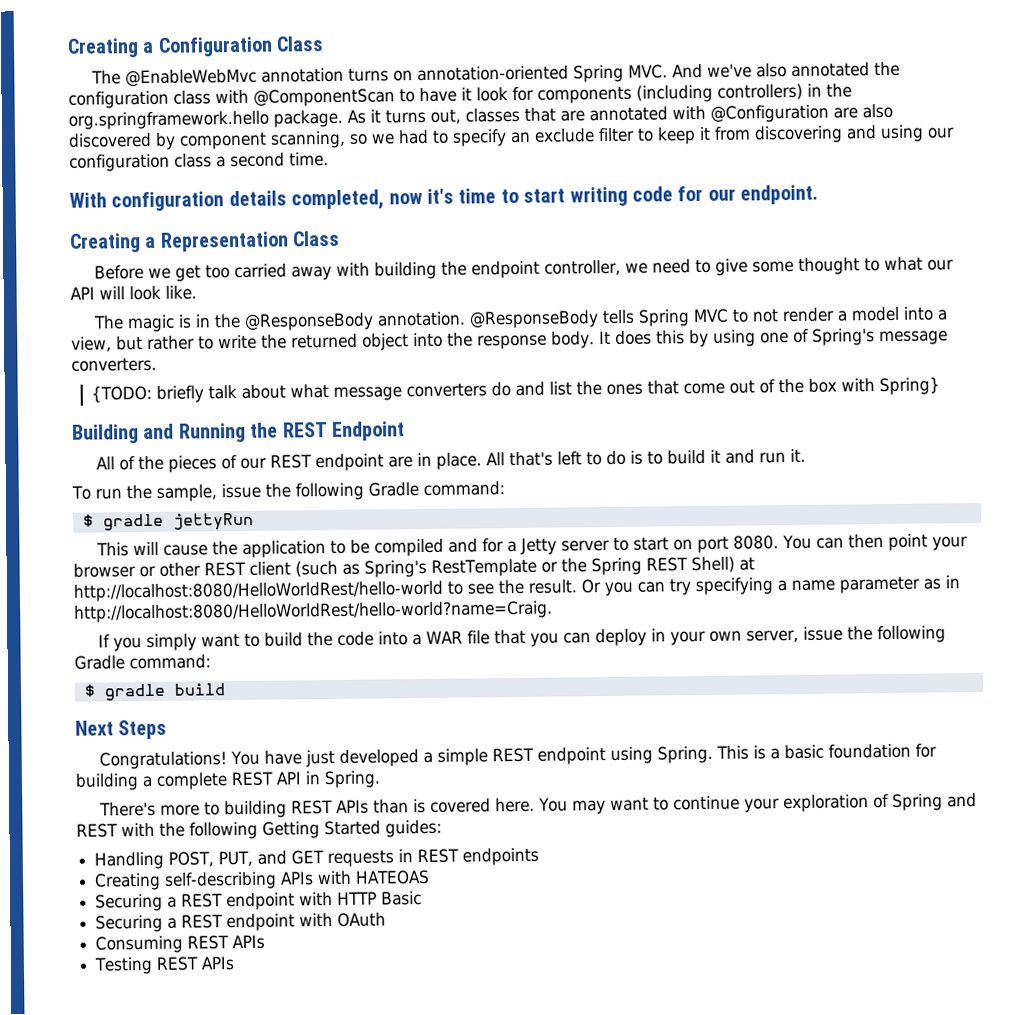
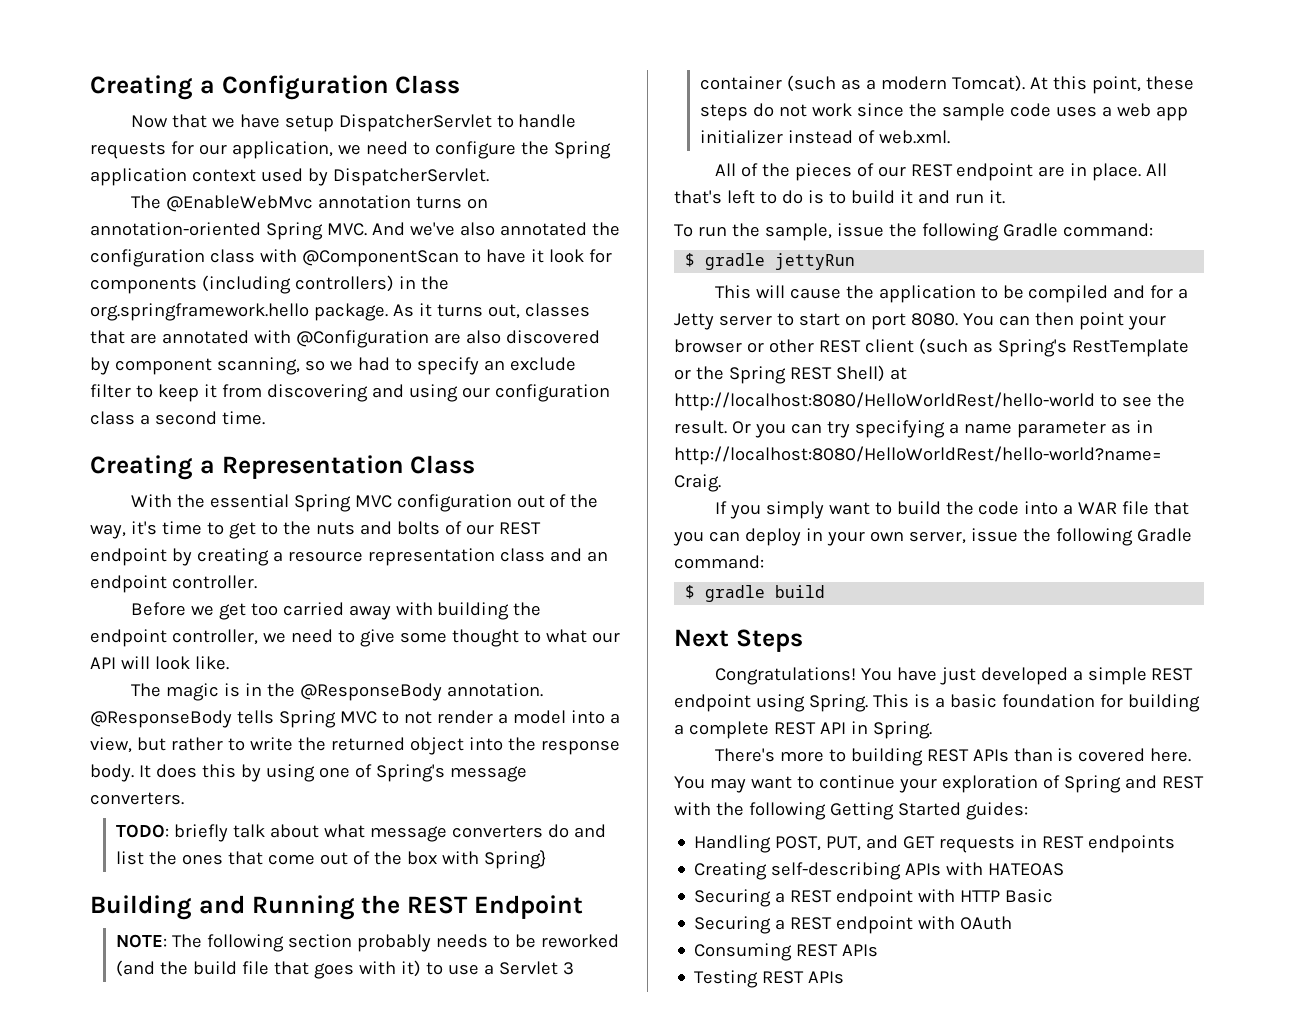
+ Now that we have setup DispatcherServlet to handle requests for our application, we need to configure the Spring application context used by DispatcherServlet.
- With configuration details completed, now it's time to start writing code for our endpoint.
  Creating a Representation Class
+ With the essential Spring MVC configuration out of the way, it's time to get to the nuts and bolts of our REST endpoint by creating a resource representation class and an endpoint controller.
- {TODO: briefly talk about what message converters do and list the ones that come out of the box with Spring}
+ TODO: briefly talk about what message converters do and list the ones that come out of the box with Spring}
+ NOTE: The following section probably needs to be reworked (and the build file that goes with it) to use a Servlet 3 container (such as a modern Tomcat). At this point, these steps do not work since the sample code uses a web app initializer instead of web.xml.

